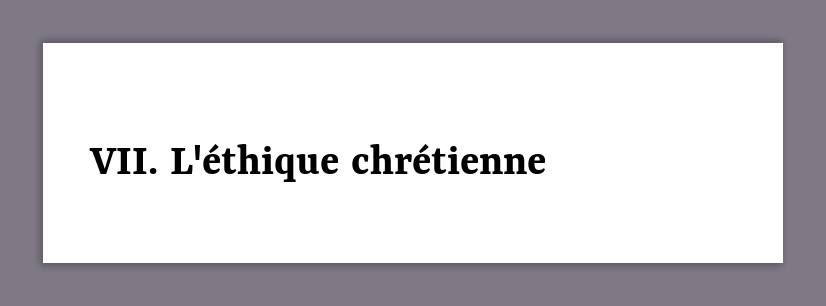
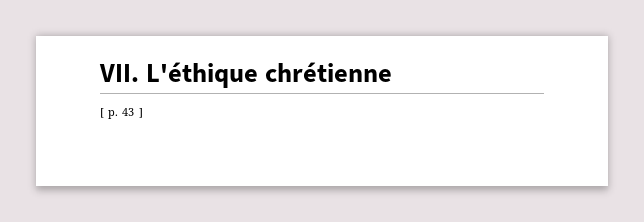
+ [ p. 43 ]

